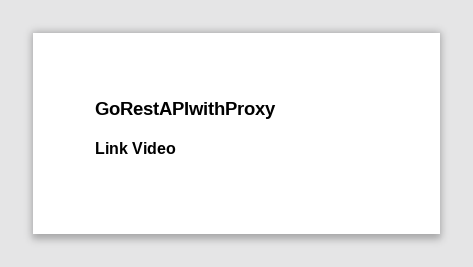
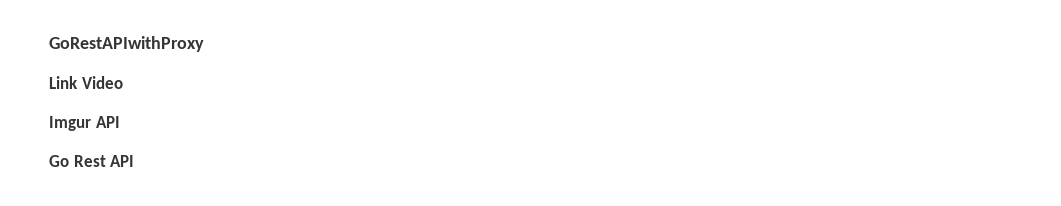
+ Imgur API
+ Go Rest API

